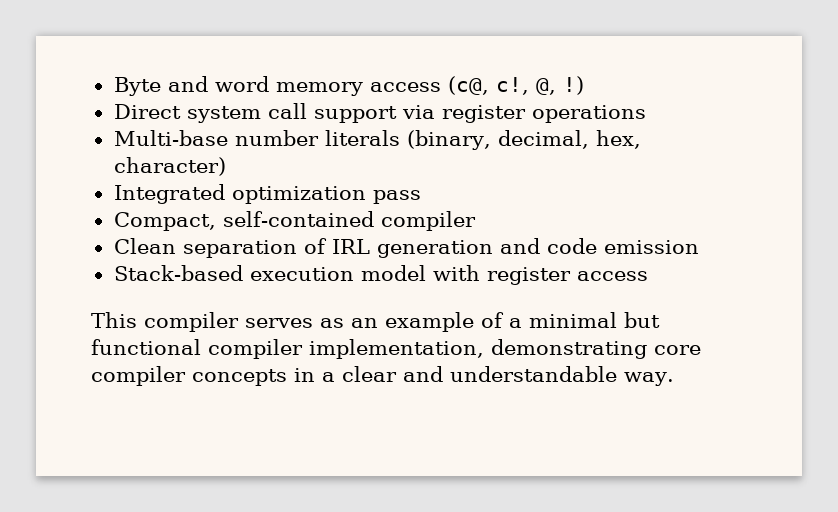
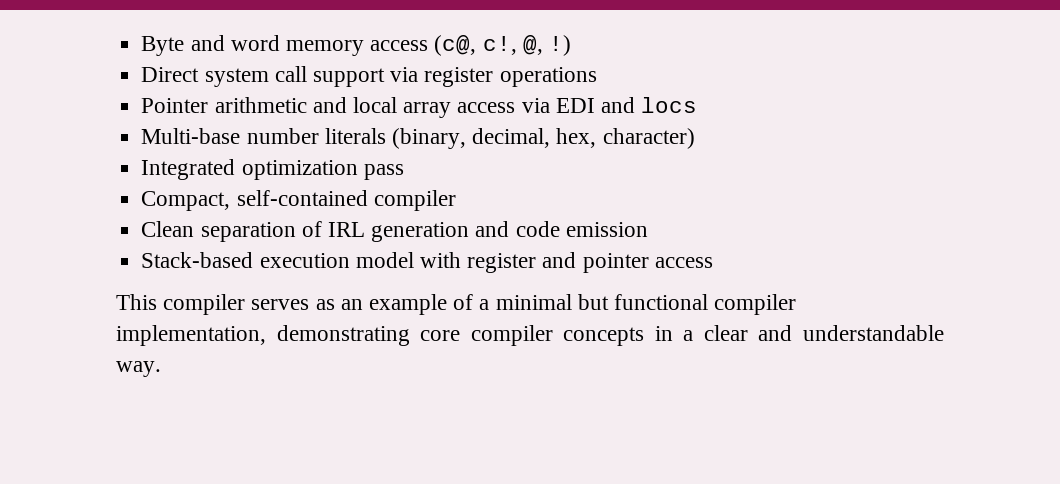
+ Pointer arithmetic and local array access via EDI and locs
- Stack-based execution model with register access
+ Stack-based execution model with register and pointer access

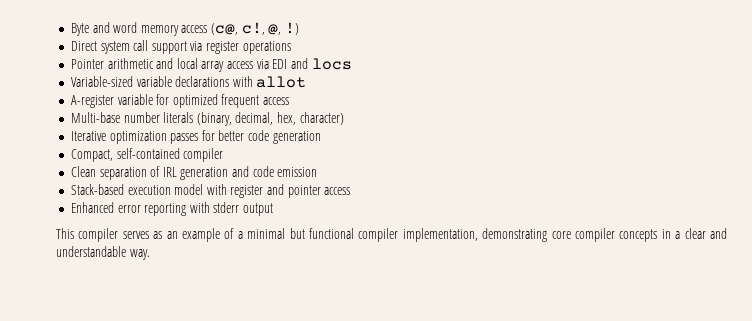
+ Variable-sized variable declarations with allot
+ A-register variable for optimized frequent access
- Integrated optimization pass
+ Iterative optimization passes for better code generation
+ Enhanced error reporting with stderr output

